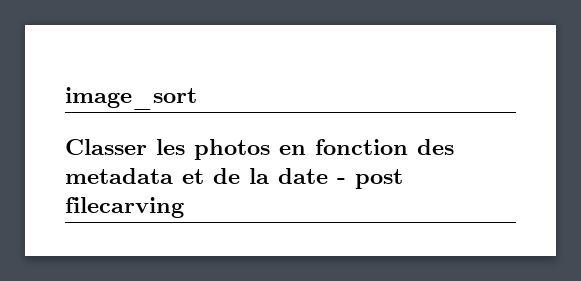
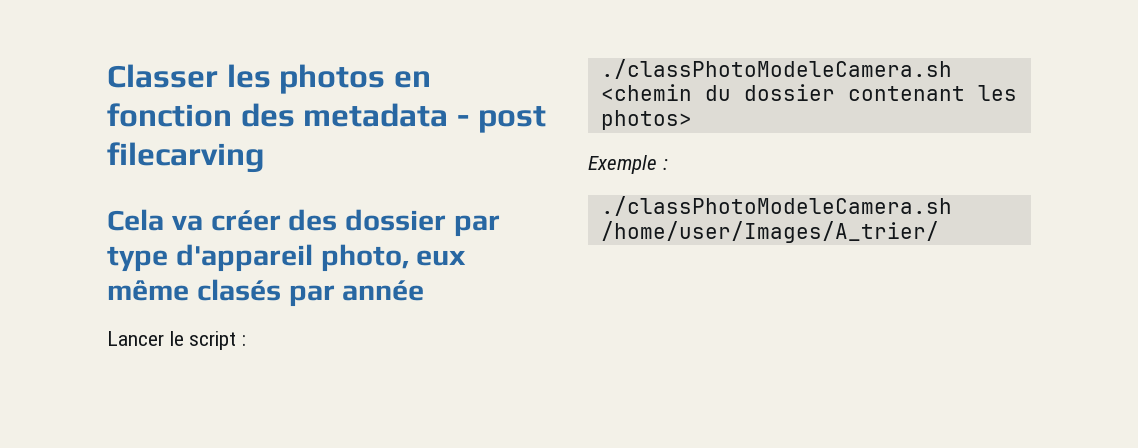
- image_sort
- Classer les photos en fonction des metadata et de la date - post filecarving
+ Classer les photos en fonction des metadata - post filecarving
+ Cela va créer des dossier par type d'appareil photo, eux même clasés par année
+ Lancer le script :
+ ./classPhotoModeleCamera.sh <chemin du dossier contenant les photos>
+ Exemple :
+ ./classPhotoModeleCamera.sh /home/user/Images/A_trier/

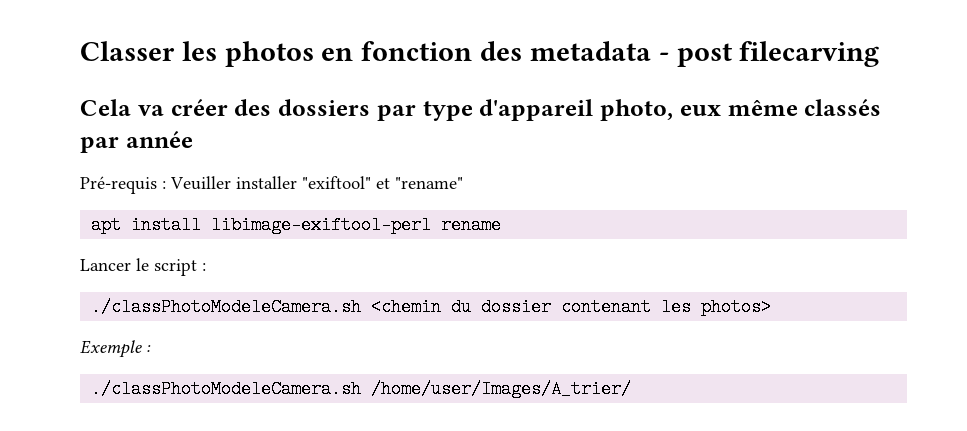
- Cela va créer des dossier par type d'appareil photo, eux même clasés par année
+ Cela va créer des dossiers par type d'appareil photo, eux même classés par année
+ Pré-requis : Veuiller installer "exiftool" et "rename"
+ apt install libimage-exiftool-perl rename

